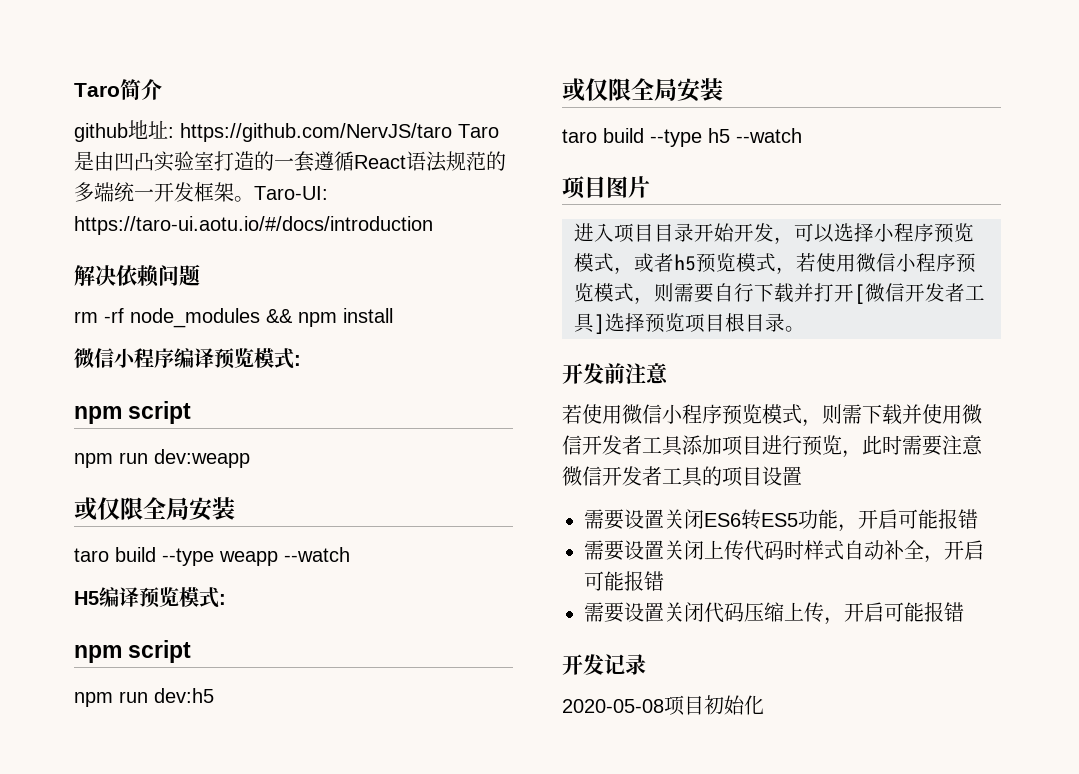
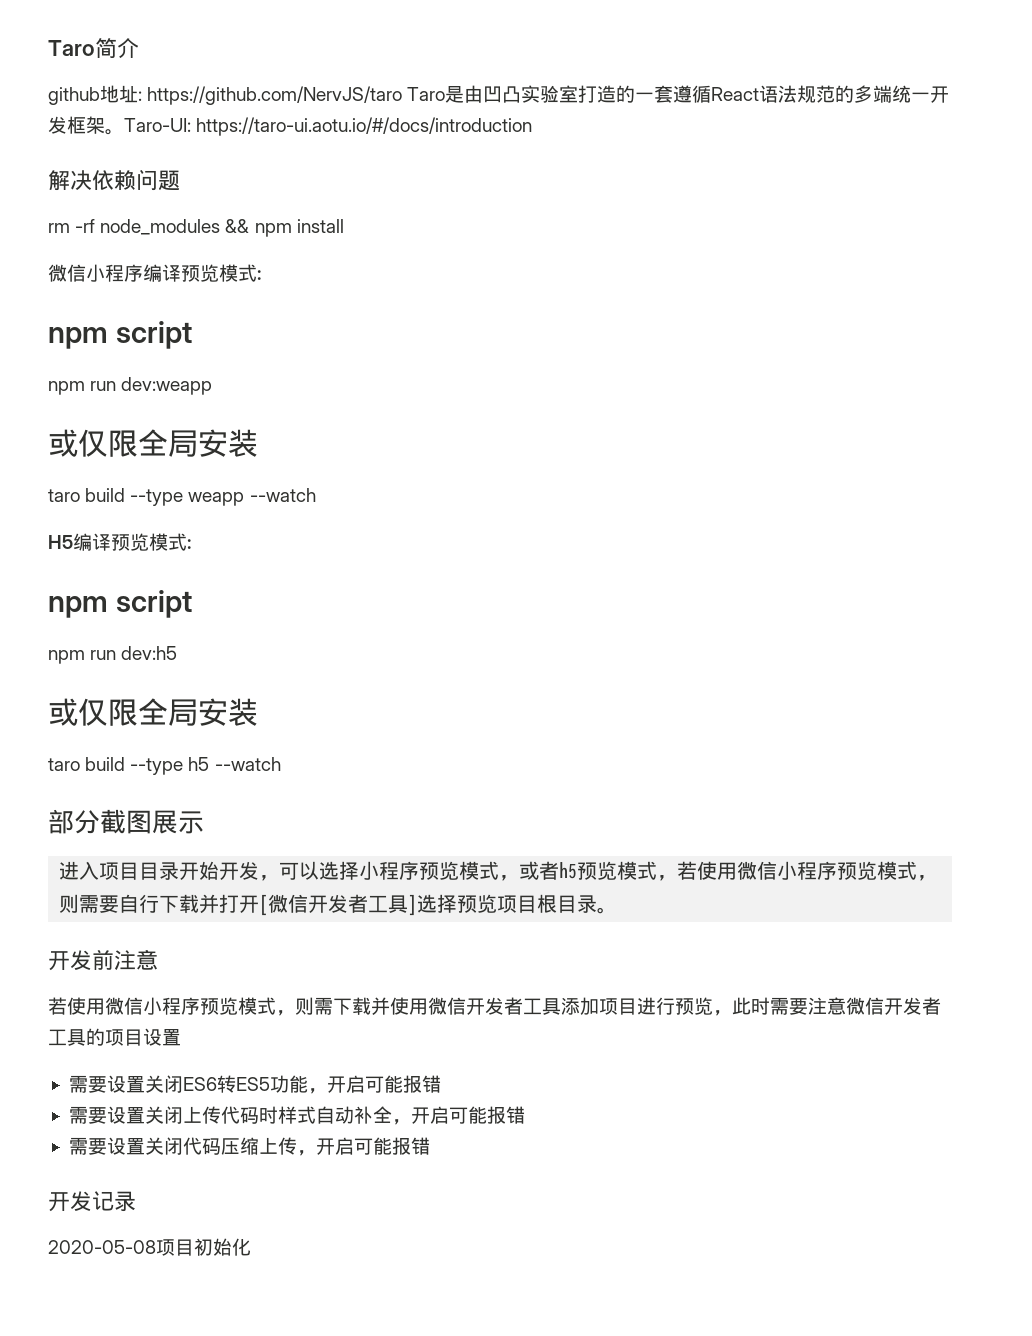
- 项目图片
+ 部分截图展示

